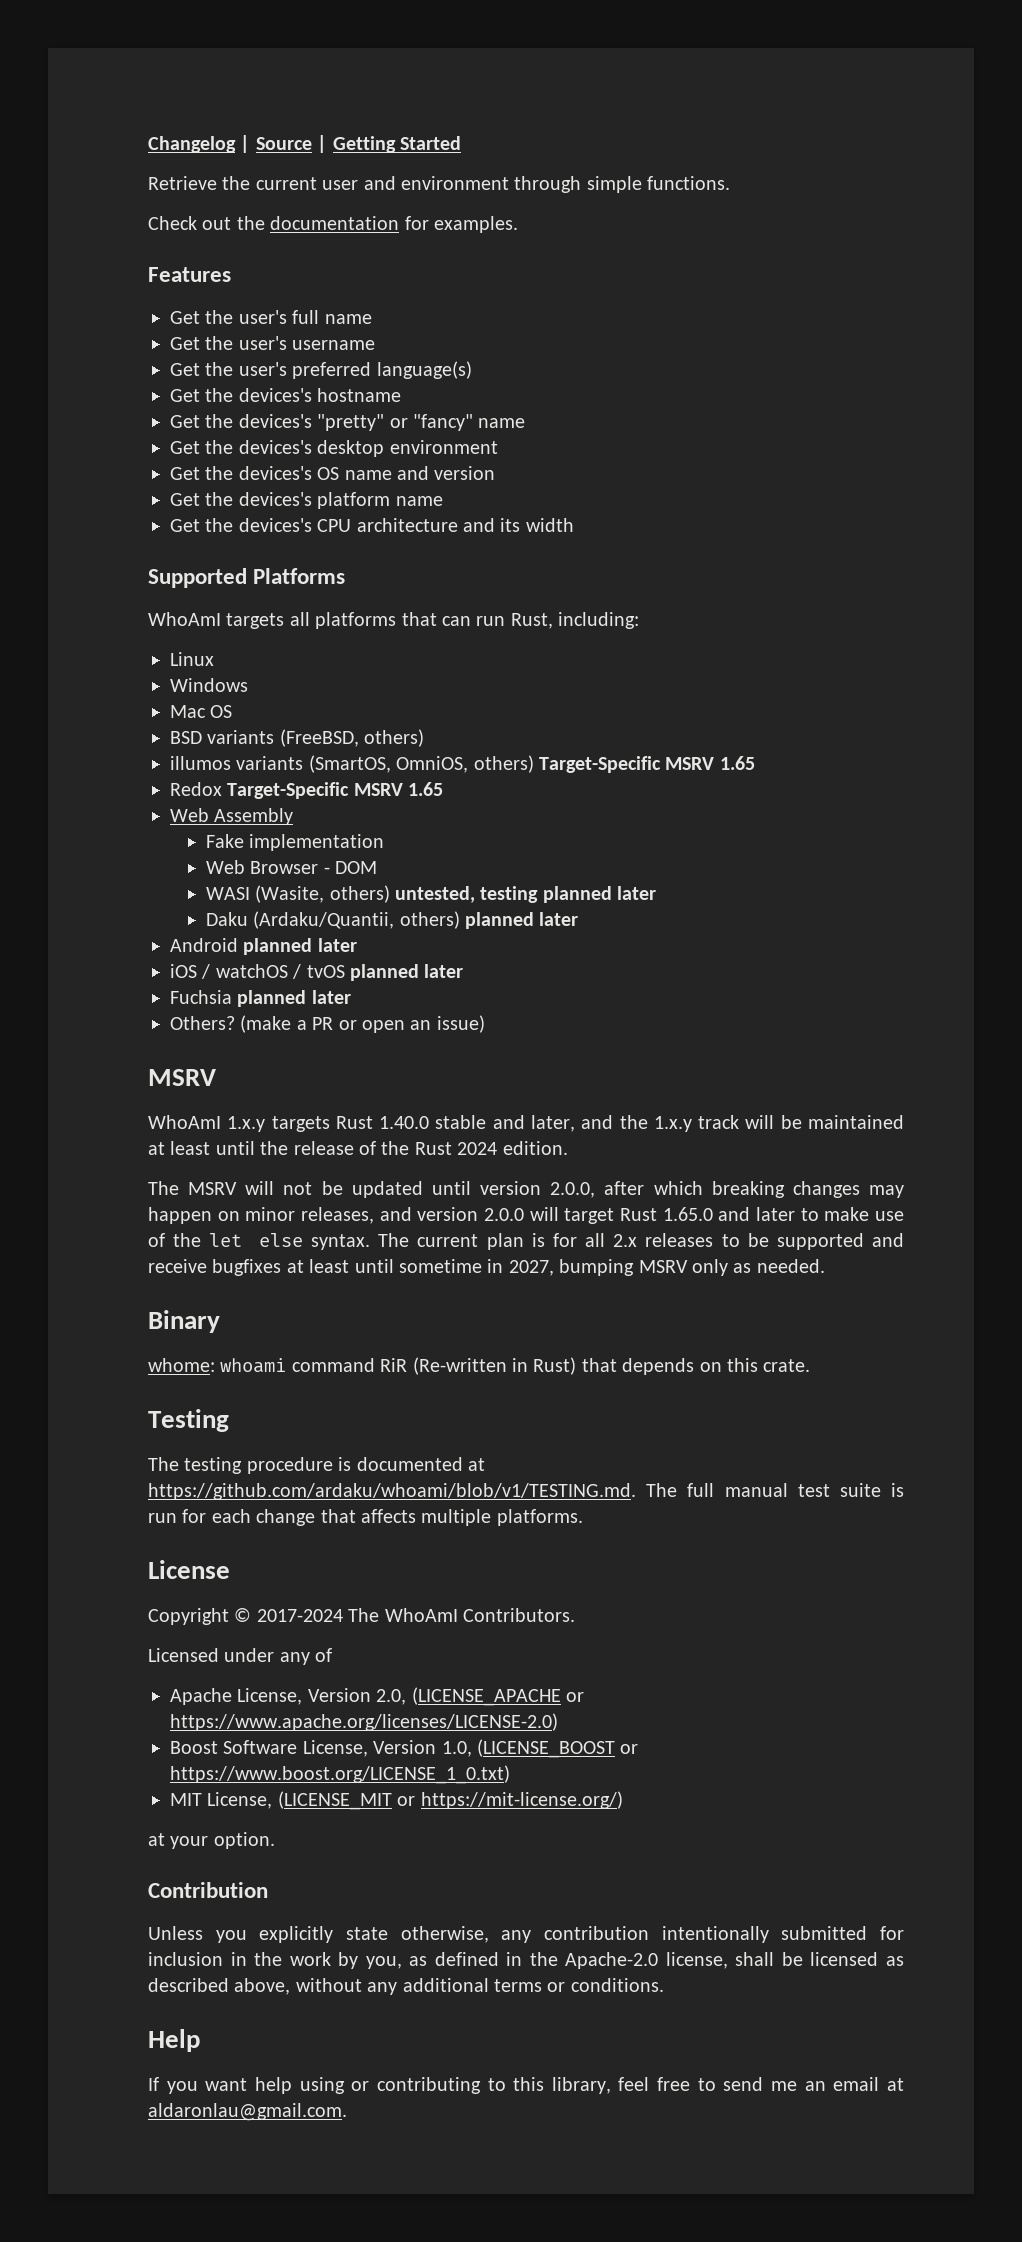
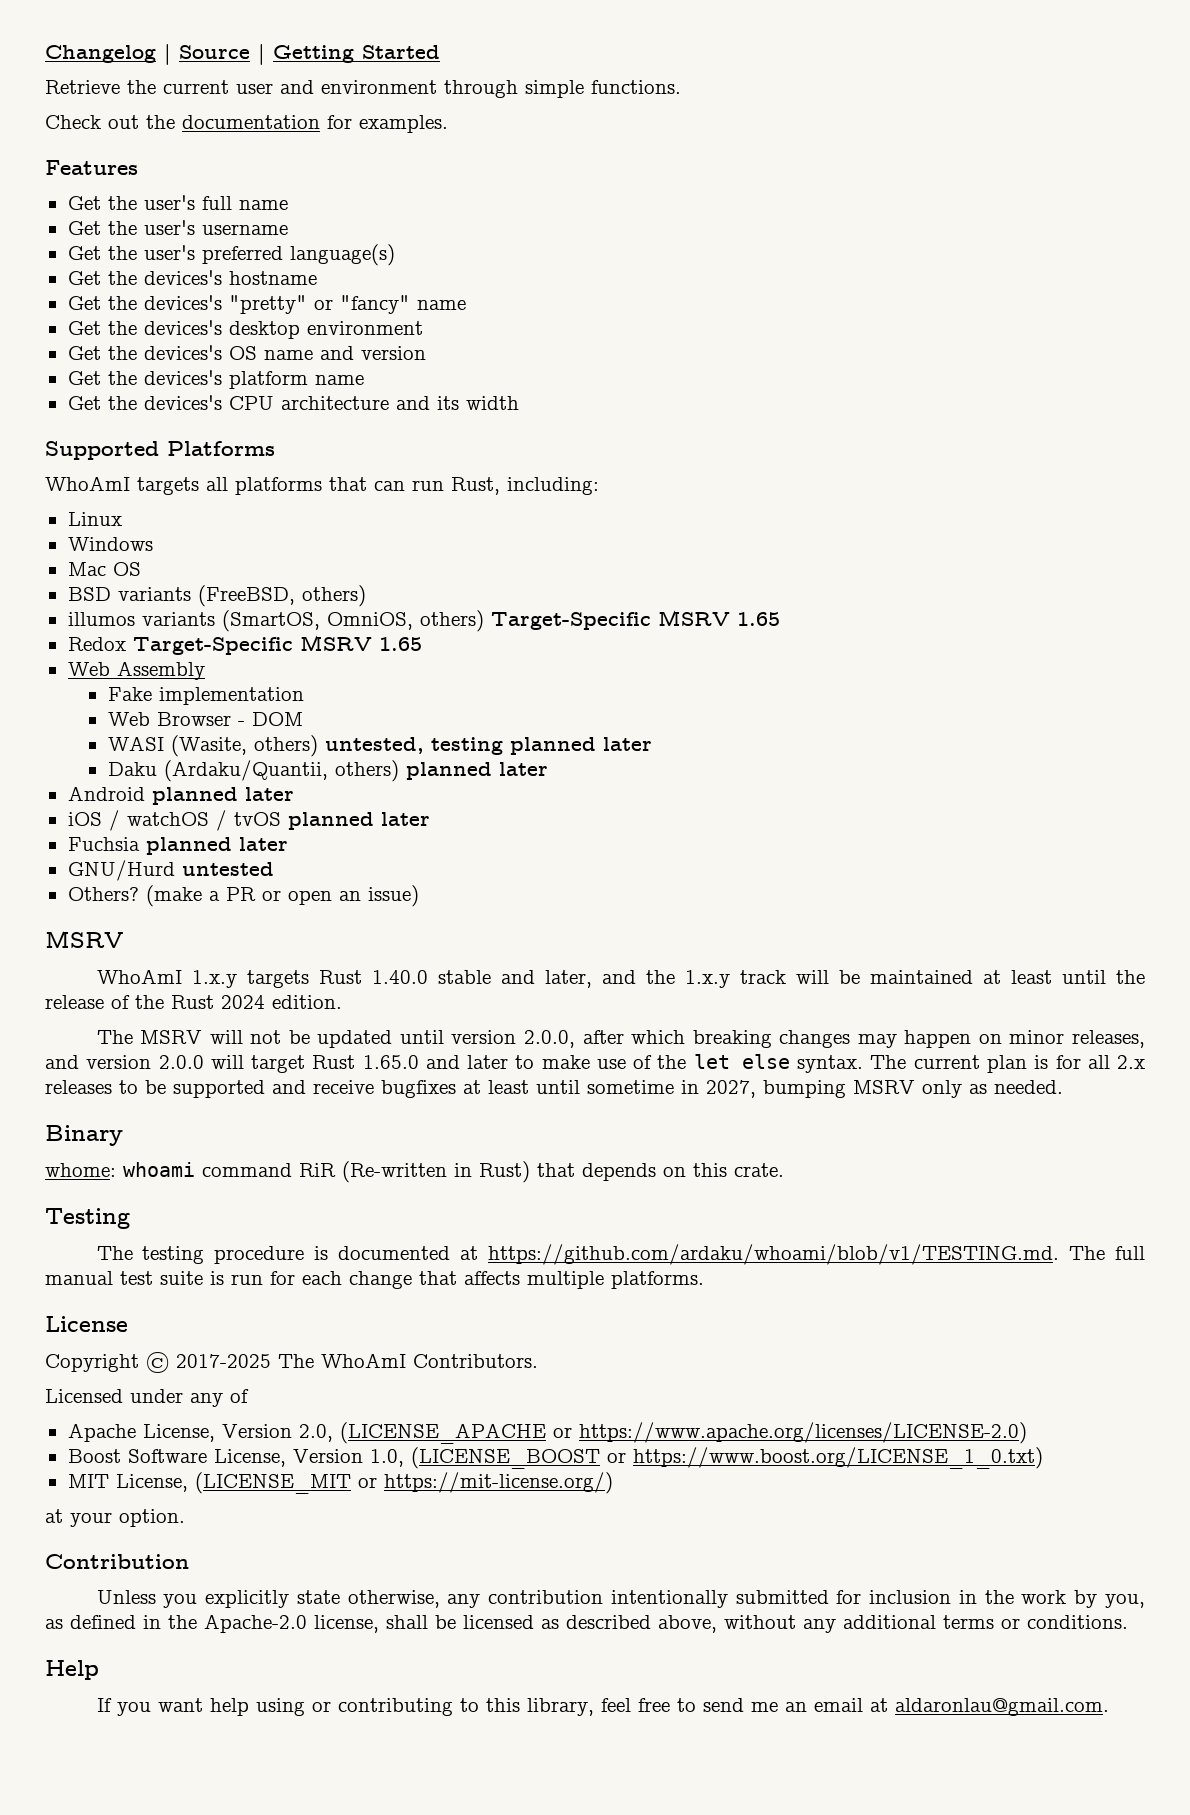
+ GNU/Hurd untested
- Copyright © 2017-2024 The WhoAmI Contributors.
+ Copyright © 2017-2025 The WhoAmI Contributors.

